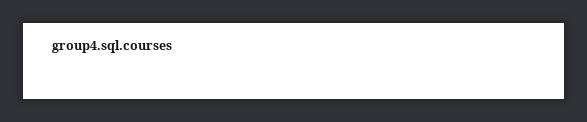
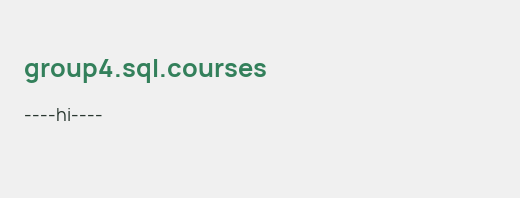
+ ----hi----

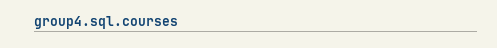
- ----hi----

